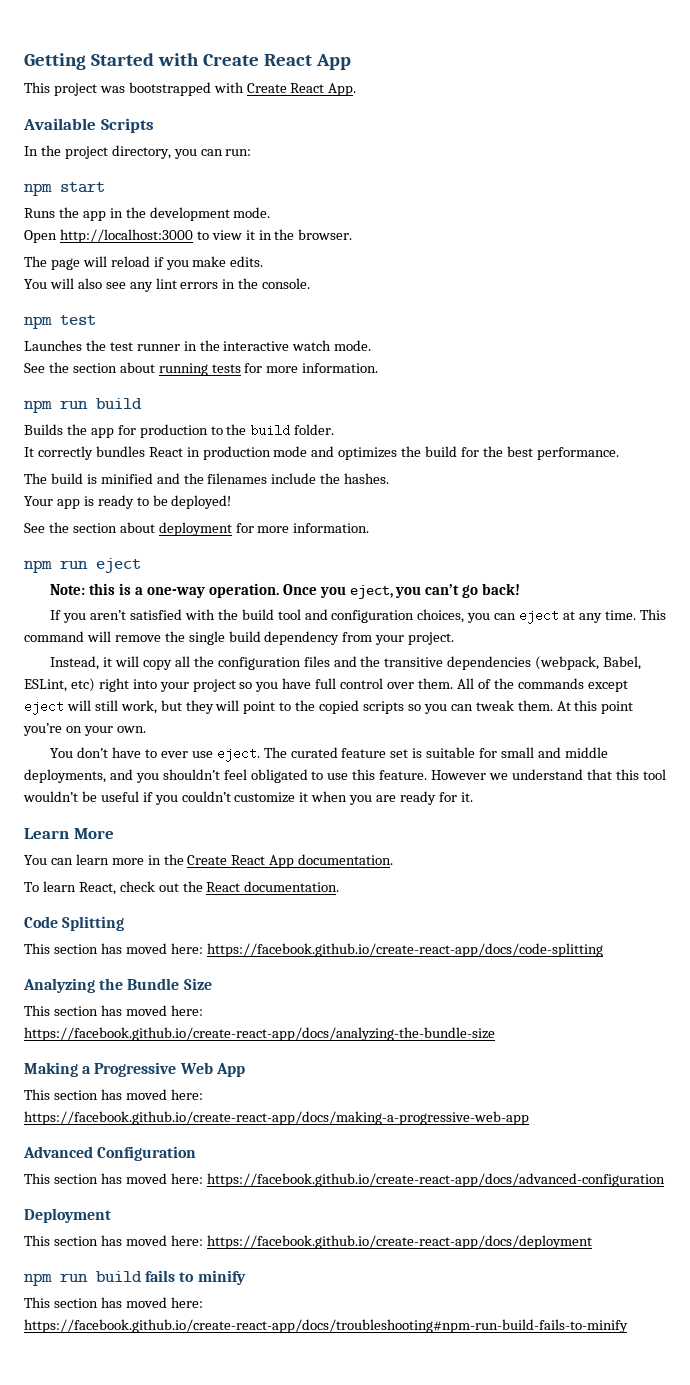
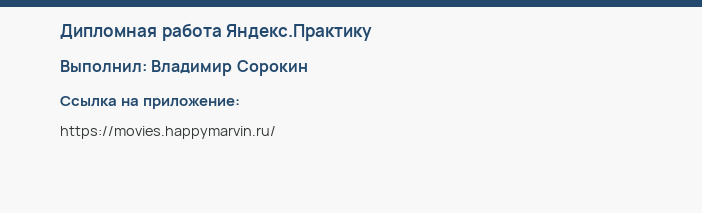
- Getting Started with Create React App
- This project was bootstrapped with Create React App.
- Available Scripts
- In the project directory, you can run:
- npm start
- Runs the app in the development mode.
- Open http://localhost:3000 to view it in the browser.
- The page will reload if you make edits.
- You will also see any lint errors in the console.
- npm test
- Launches the test runner in the interactive watch mode.
- See the section about running tests for more information.
- npm run build
- Builds the app for production to the build folder.
- It correctly bundles React in production mode and optimizes the build for the best performance.
- The build is minified and the filenames include the hashes.
- Your app is ready to be deployed!
- See the section about deployment for more information.
- npm run eject
- Note: this is a one-way operation. Once you eject, you can’t go back!
- If you aren’t satisfied with the build tool and configuration choices, you can eject at any time. This command will remove the single build dependency from your project.
- Instead, it will copy all the configuration files and the transitive dependencies (webpack, Babel, ESLint, etc) right into your project so you have full control over them. All of the commands except eject will still work, but they will point to the copied scripts so you can tweak them. At this point you’re on your own.
- You don’t have to ever use eject. The curated feature set is suitable for small and middle deployments, and you shouldn’t feel obligated to use this feature. However we understand that this tool wouldn’t be useful if you couldn’t customize it when you are ready for it.
- Learn More
- You can learn more in the Create React App documentation.
- To learn React, check out the React documentation.
- Code Splitting
- This section has moved here: https://facebook.github.io/create-react-app/docs/code-splitting
- Analyzing the Bundle Size
- This section has moved here: https://facebook.github.io/create-react-app/docs/analyzing-the-bundle-size
- Making a Progressive Web App
- This section has moved here: https://facebook.github.io/create-react-app/docs/making-a-progressive-web-app
- Advanced Configuration
- This section has moved here: https://facebook.github.io/create-react-app/docs/advanced-configuration
- Deployment
- This section has moved here: https://facebook.github.io/create-react-app/docs/deployment
- npm run build fails to minify
- This section has moved here: https://facebook.github.io/create-react-app/docs/troubleshooting#npm-run-build-fails-to-minify
+ Дипломная работа Яндекс.Практику
+ Выполнил: Владимир Сорокин
+ Ссылка на приложение:
+ https://movies.happymarvin.ru/

